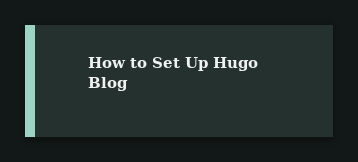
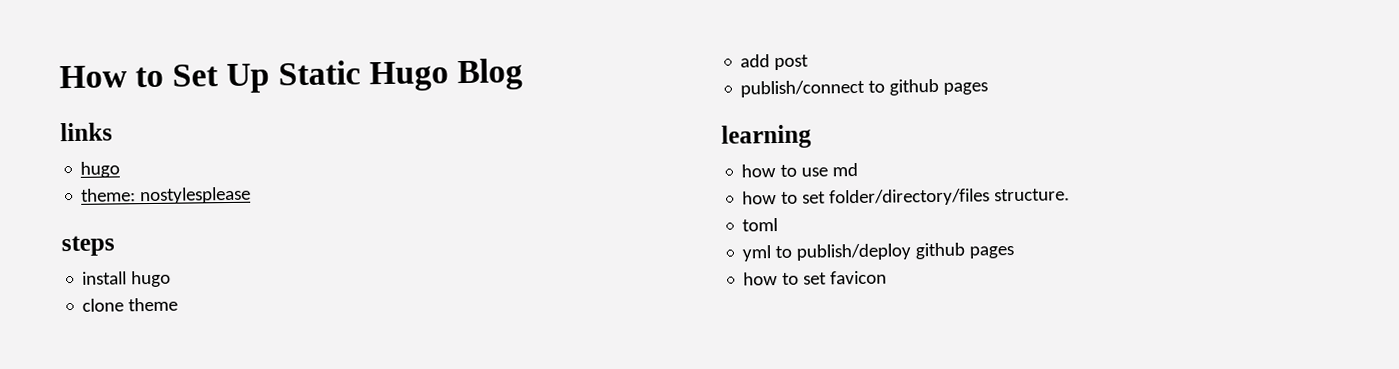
- How to Set Up Hugo Blog
+ How to Set Up Static Hugo Blog
+ links
+ hugo
+ theme: nostylesplease
+ steps
+ install hugo
+ clone theme
+ add post
+ publish/connect to github pages
+ learning
+ how to use md
+ how to set folder/directory/files structure.
+ toml
+ yml to publish/deploy github pages
+ how to set favicon

